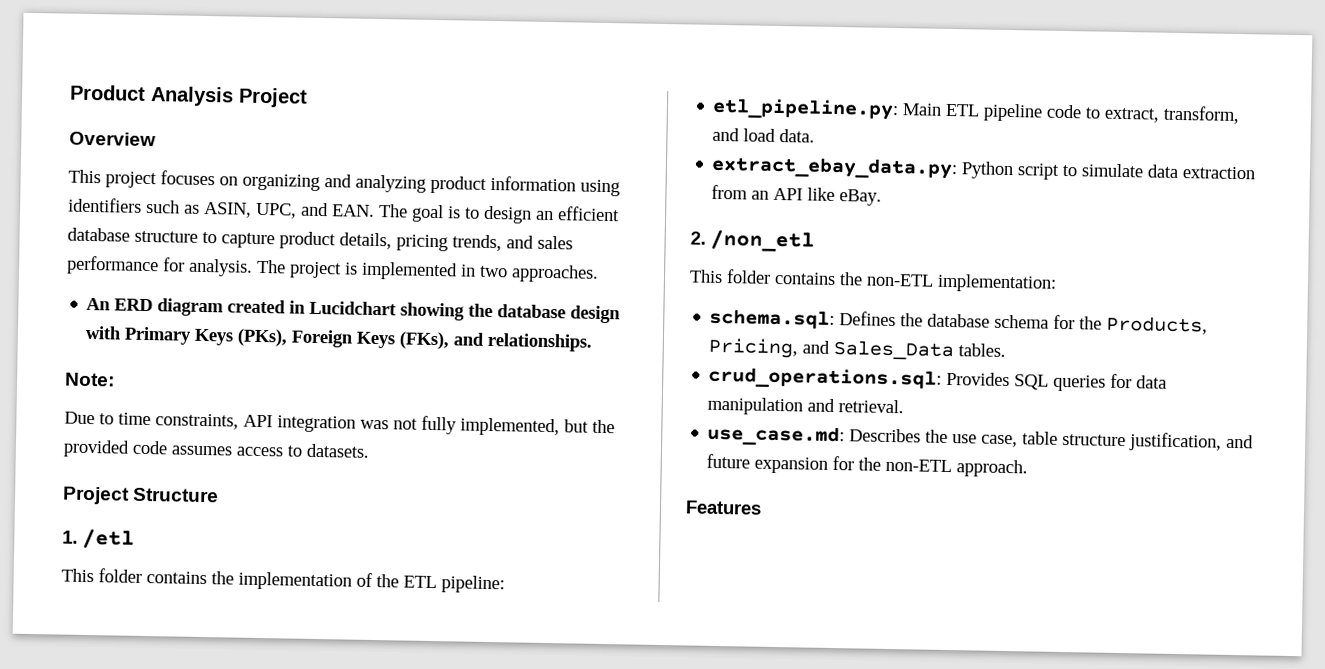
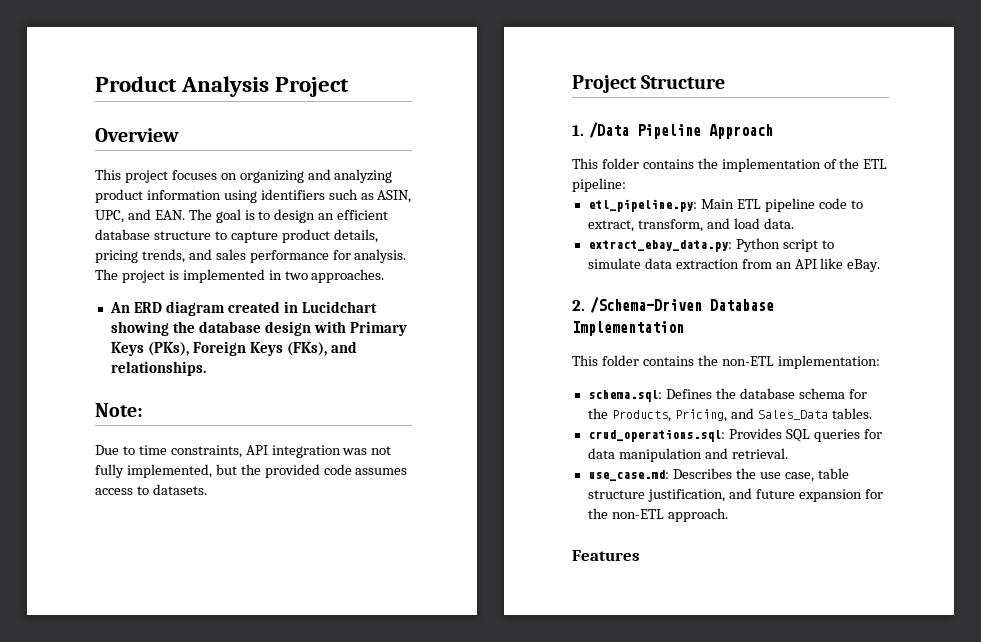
- 1. /etl
+ 1. /Data Pipeline Approach
- 2. /non_etl
+ 2. /Schema-Driven Database Implementation

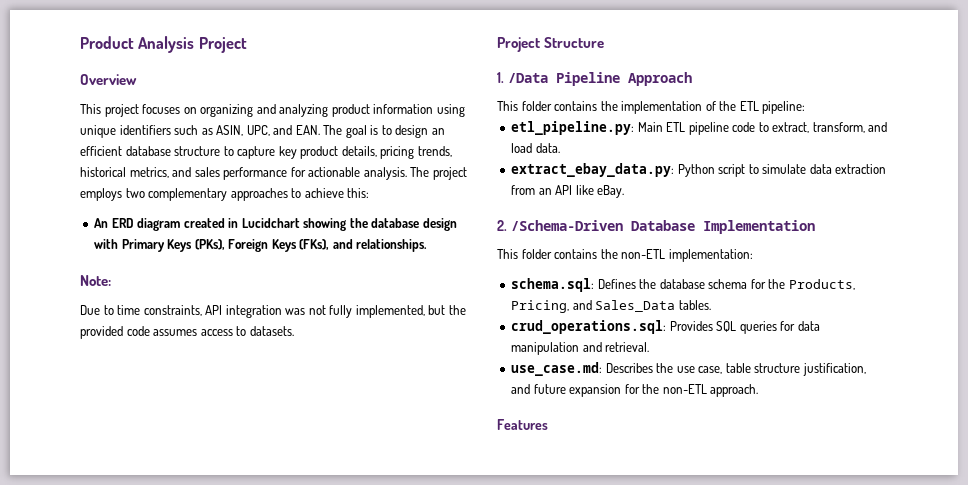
- This project focuses on organizing and analyzing product information using identifiers such as ASIN, UPC, and EAN. The goal is to design an efficient database structure to capture product details, pricing trends, and sales performance for analysis.
+ This project focuses on organizing and analyzing product information using unique identifiers such as ASIN, UPC, and EAN. The goal is to design an efficient database structure to capture key product details, pricing trends, historical metrics, and sales performance for actionable analysis.
- The project is implemented in two approaches.
+ The project employs two complementary approaches to achieve this:

